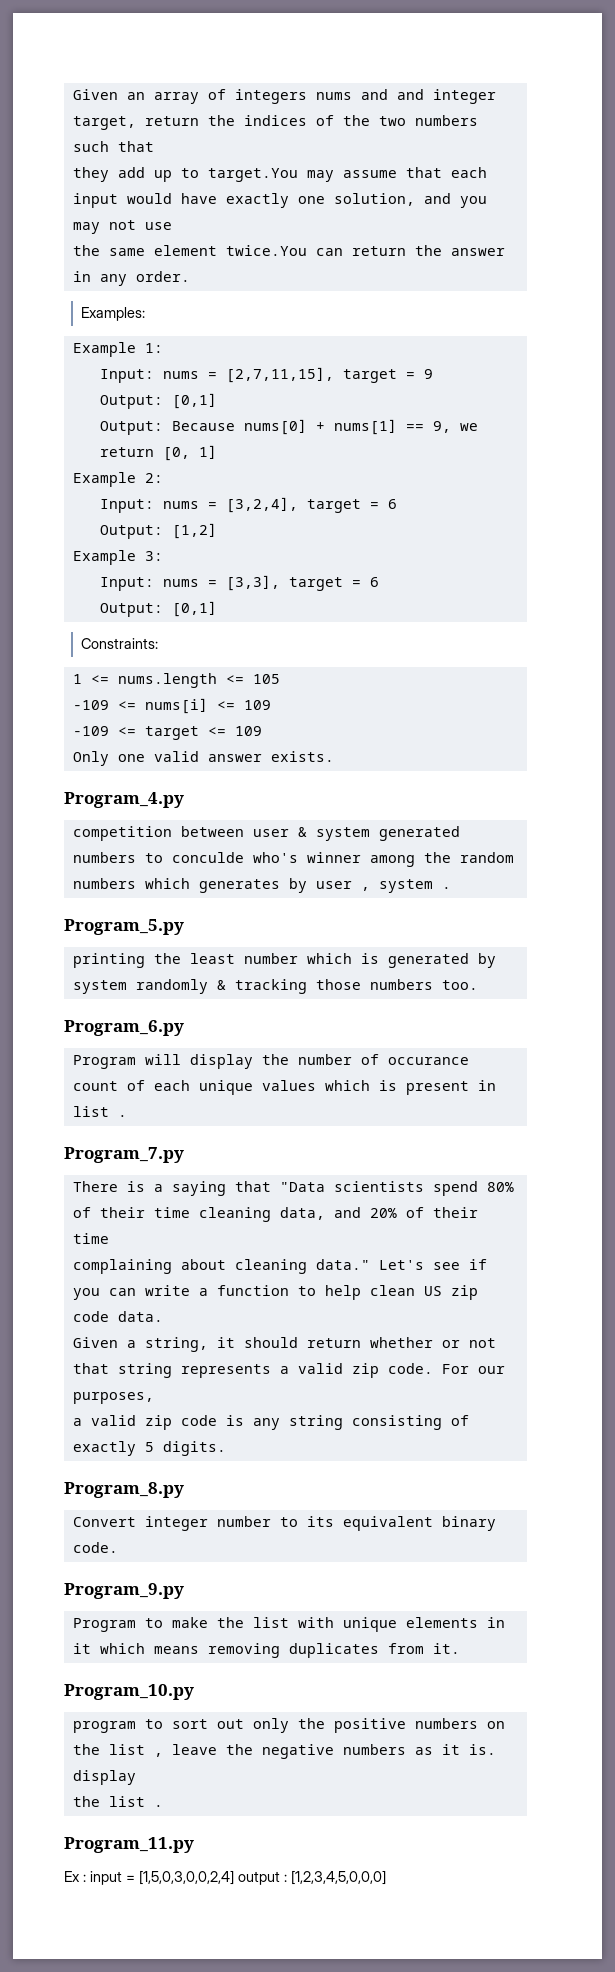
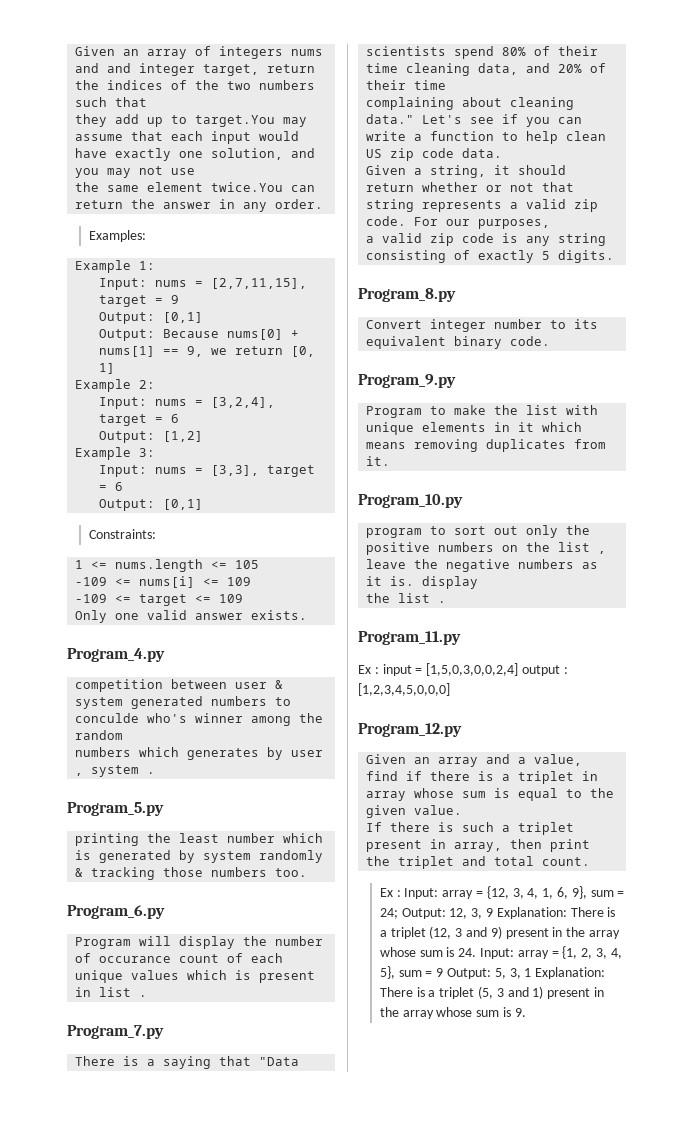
+ Program_12.py
+ Given an array and a value, find if there is a triplet in array whose sum is equal to the given value.
+ If there is such a triplet present in array, then print the triplet and total count.
+ Ex : Input: array = {12, 3, 4, 1, 6, 9}, sum = 24; Output: 12, 3, 9 Explanation: There is a triplet (12, 3 and 9) present in the array whose sum is 24. Input: array = {1, 2, 3, 4, 5}, sum = 9 Output: 5, 3, 1 Explanation: There is a triplet (5, 3 and 1) present in the array whose sum is 9.

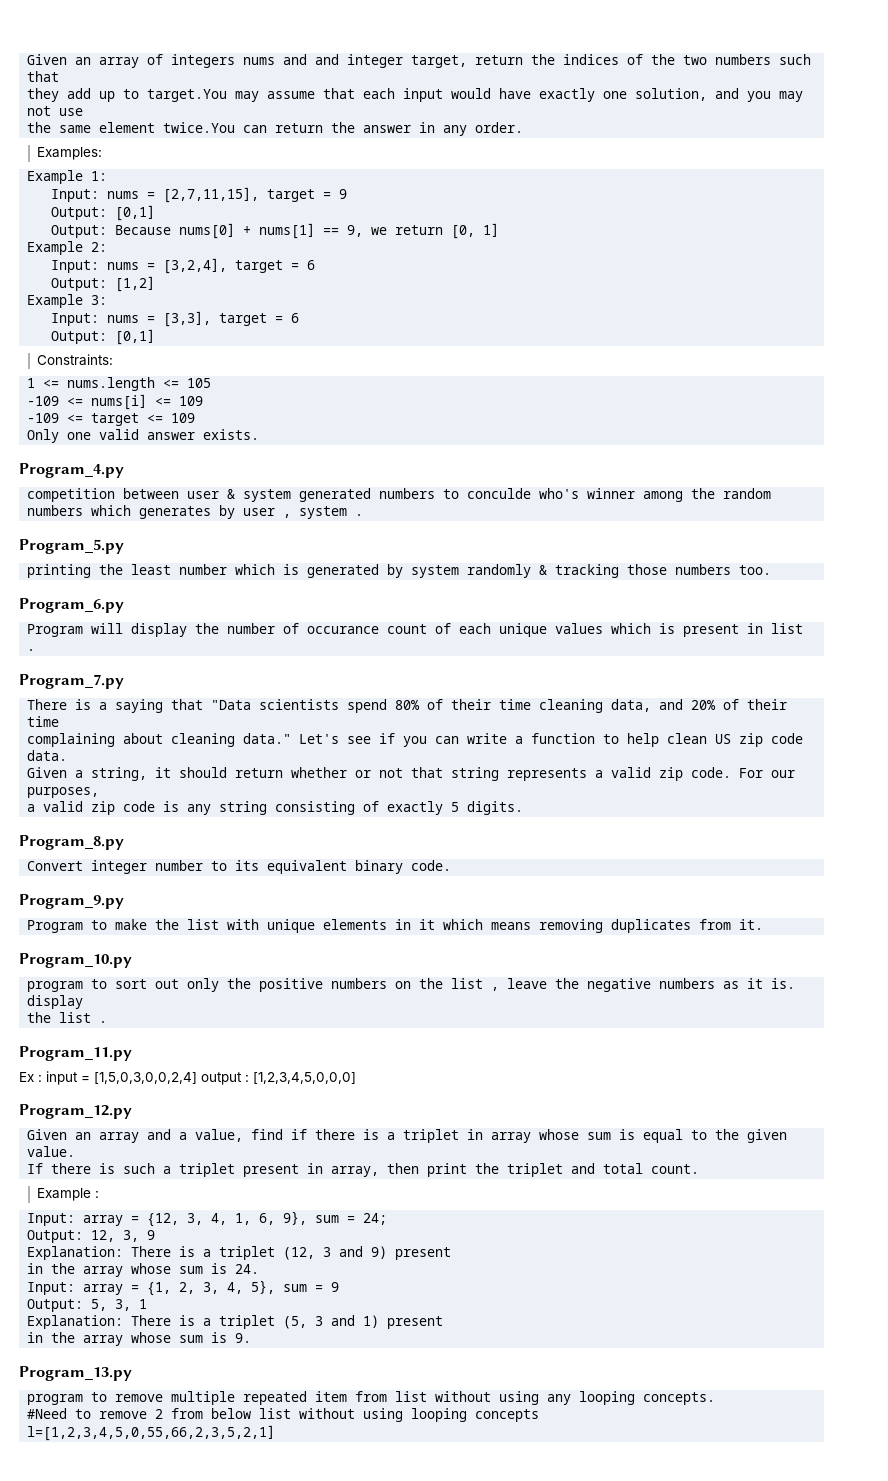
- Ex : Input:
+ Example :
+ Input:
- array = {12, 3, 4, 1, 6, 9}, sum = 24; Output:
+ array = {12, 3, 4, 1, 6, 9}, sum = 24;
+ Output:
- 12, 3, 9 Explanation:
+ 12, 3, 9
+ Explanation:
- There is a triplet (12, 3 and 9) present in the array whose sum is 24. Input:
+ There is a triplet (12, 3 and 9) present
+ in the array whose sum is 24.
+ Input:
- array = {1, 2, 3, 4, 5}, sum = 9 Output:
+ array = {1, 2, 3, 4, 5}, sum = 9
+ Output:
- 5, 3, 1 Explanation:
+ 5, 3, 1
+ Explanation:
- There is a triplet (5, 3 and 1) present in the array whose sum is 9.
+ There is a triplet (5, 3 and 1) present
+ in the array whose sum is 9.
+ Program_13.py
+ program to remove multiple repeated item from list without using any looping concepts.
+ #Need to remove 2 from below list without using looping concepts
+ l=[1,2,3,4,5,0,55,66,2,3,5,2,1]

